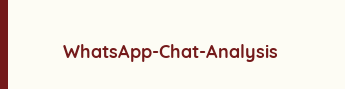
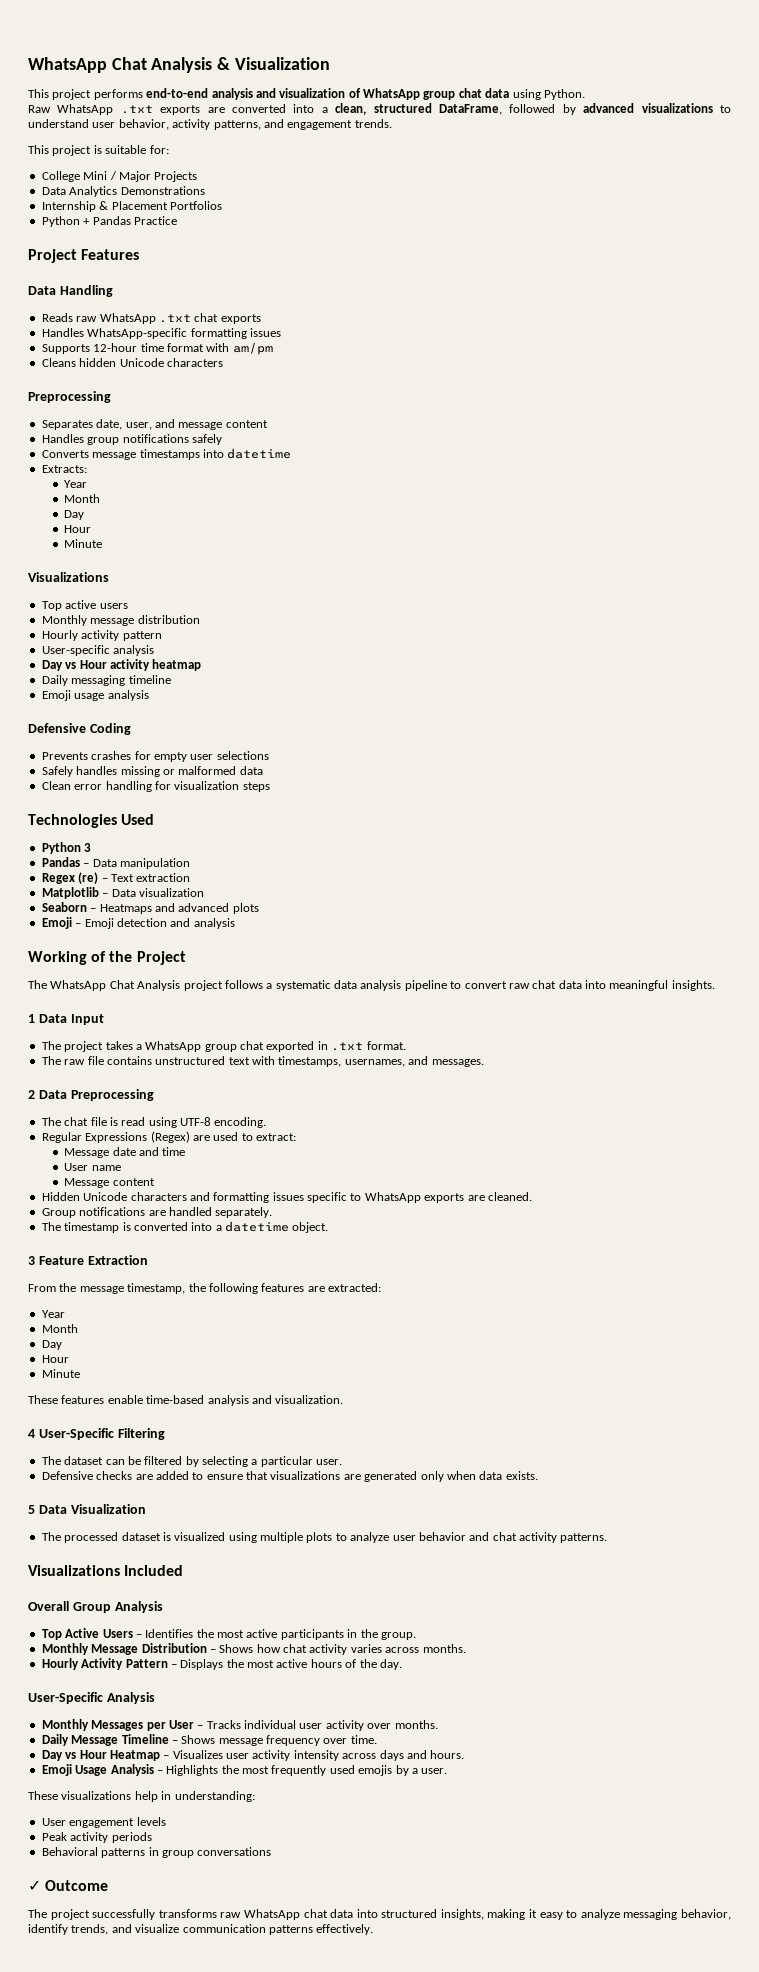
- WhatsApp-Chat-Analysis
+ WhatsApp Chat Analysis & Visualization
+ This project performs end-to-end analysis and visualization of WhatsApp group chat data using Python.
+ Raw WhatsApp .txt exports are converted into a clean, structured DataFrame, followed by advanced visualizations to understand user behavior, activity patterns, and engagement trends.
+ This project is suitable for:
+ College Mini / Major Projects
+ Data Analytics Demonstrations
+ Internship & Placement Portfolios
+ Python + Pandas Practice
+ Project Features
+ Data Handling
+ Reads raw WhatsApp .txt chat exports
+ Handles WhatsApp-specific formatting issues
+ Supports 12-hour time format with am/pm
+ Cleans hidden Unicode characters
+ Preprocessing
+ Separates date, user, and message content
+ Handles group notifications safely
+ Converts message timestamps into datetime
+ Extracts:
+ Year
+ Month
+ Day
+ Hour
+ Minute
+ Visualizations
+ Top active users
+ Monthly message distribution
+ Hourly activity pattern
+ User-specific analysis
+ Day vs Hour activity heatmap
+ Daily messaging timeline
+ Emoji usage analysis
+ Defensive Coding
+ Prevents crashes for empty user selections
+ Safely handles missing or malformed data
+ Clean error handling for visualization steps
+ Technologies Used
+ Python 3
+ Pandas – Data manipulation
+ Regex (re) – Text extraction
+ Matplotlib – Data visualization
+ Seaborn – Heatmaps and advanced plots
+ Emoji – Emoji detection and analysis
+ Working of the Project
+ The WhatsApp Chat Analysis project follows a systematic data analysis pipeline to convert raw chat data into meaningful insights.
+ 1 Data Input
+ The project takes a WhatsApp group chat exported in .txt format.
+ The raw file contains unstructured text with timestamps, usernames, and messages.
+ 2 Data Preprocessing
+ The chat file is read using UTF-8 encoding.
+ Regular Expressions (Regex) are used to extract:
+ Message date and time
+ User name
+ Message content
+ Hidden Unicode characters and formatting issues specific to WhatsApp exports are cleaned.
+ Group notifications are handled separately.
+ The timestamp is converted into a datetime object.
+ 3 Feature Extraction
+ From the message timestamp, the following features are extracted:
+ Year
+ Month
+ Day
+ Hour
+ Minute
+ These features enable time-based analysis and visualization.
+ 4 User-Specific Filtering
+ The dataset can be filtered by selecting a particular user.
+ Defensive checks are added to ensure that visualizations are generated only when data exists.
+ 5 Data Visualization
+ The processed dataset is visualized using multiple plots to analyze user behavior and chat activity patterns.
+ Visualizations Included
+ Overall Group Analysis
+ Top Active Users – Identifies the most active participants in the group.
+ Monthly Message Distribution – Shows how chat activity varies across months.
+ Hourly Activity Pattern – Displays the most active hours of the day.
+ User-Specific Analysis
+ Monthly Messages per User – Tracks individual user activity over months.
+ Daily Message Timeline – Shows message frequency over time.
+ Day vs Hour Heatmap – Visualizes user activity intensity across days and hours.
+ Emoji Usage Analysis – Highlights the most frequently used emojis by a user.
+ These visualizations help in understanding:
+ User engagement levels
+ Peak activity periods
+ Behavioral patterns in group conversations
+ ✓ Outcome
+ The project successfully transforms raw WhatsApp chat data into structured insights, making it easy to analyze messaging behavior, identify trends, and visualize communication patterns effectively.

